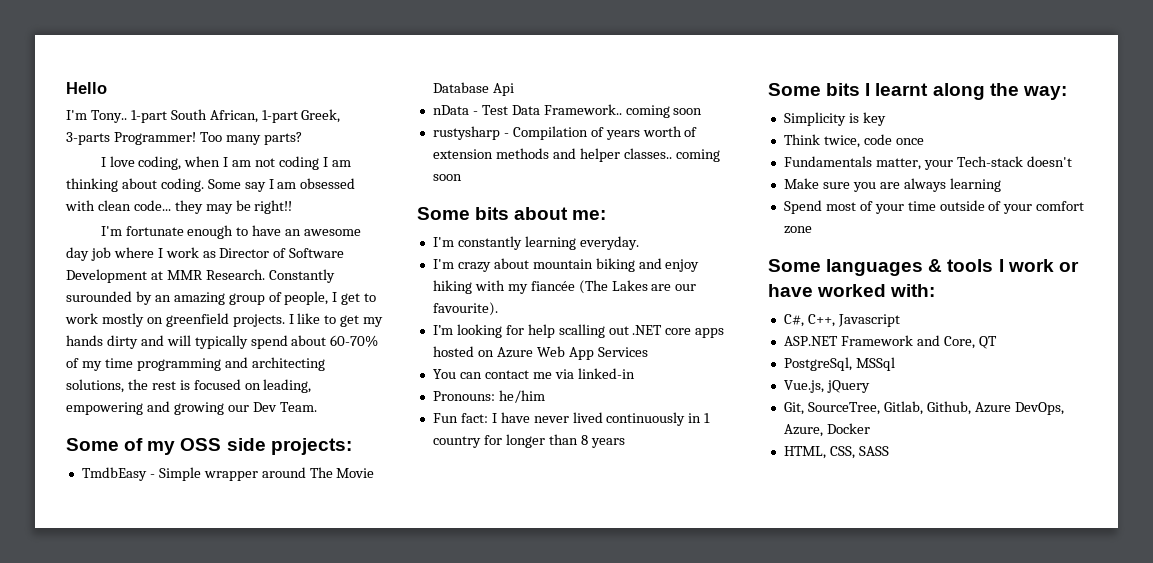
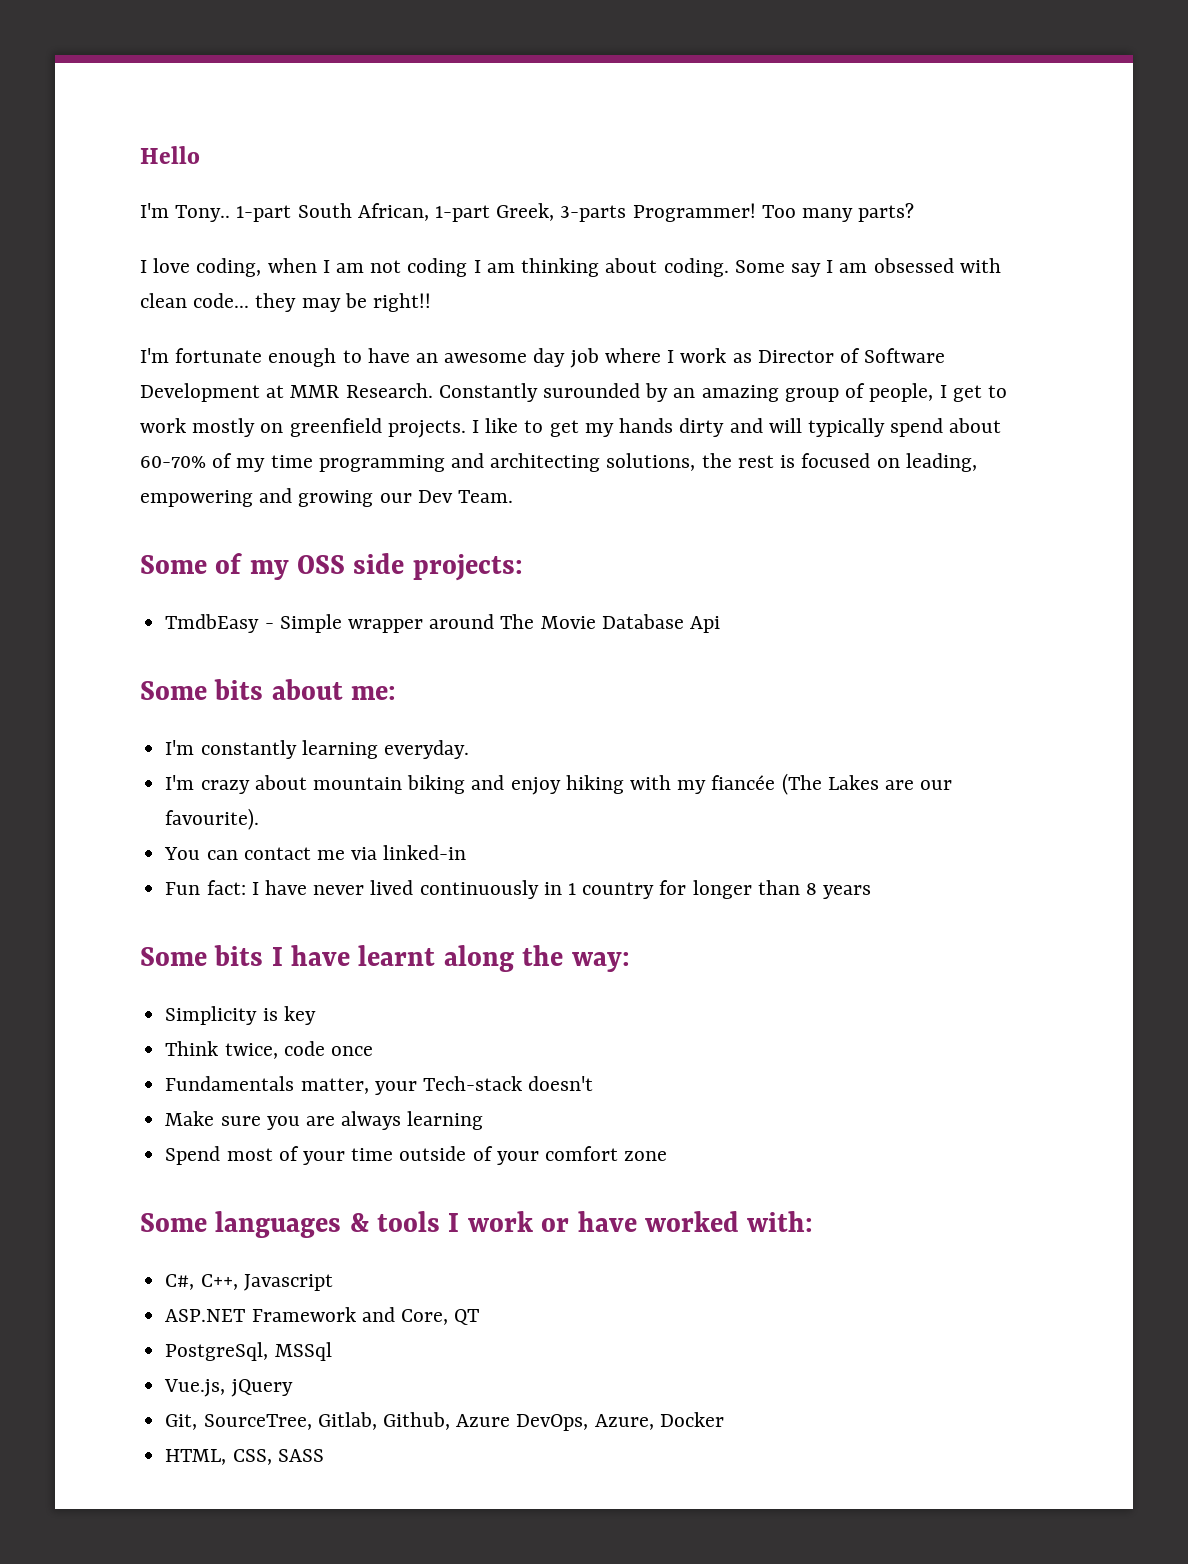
- nData - Test Data Framework.. coming soon
- rustysharp - Compilation of years worth of extension methods and helper classes.. coming soon
- I’m looking for help scalling out .NET core apps hosted on Azure Web App Services
- Pronouns: he/him
- Some bits I learnt along the way:
+ Some bits I have learnt along the way:

